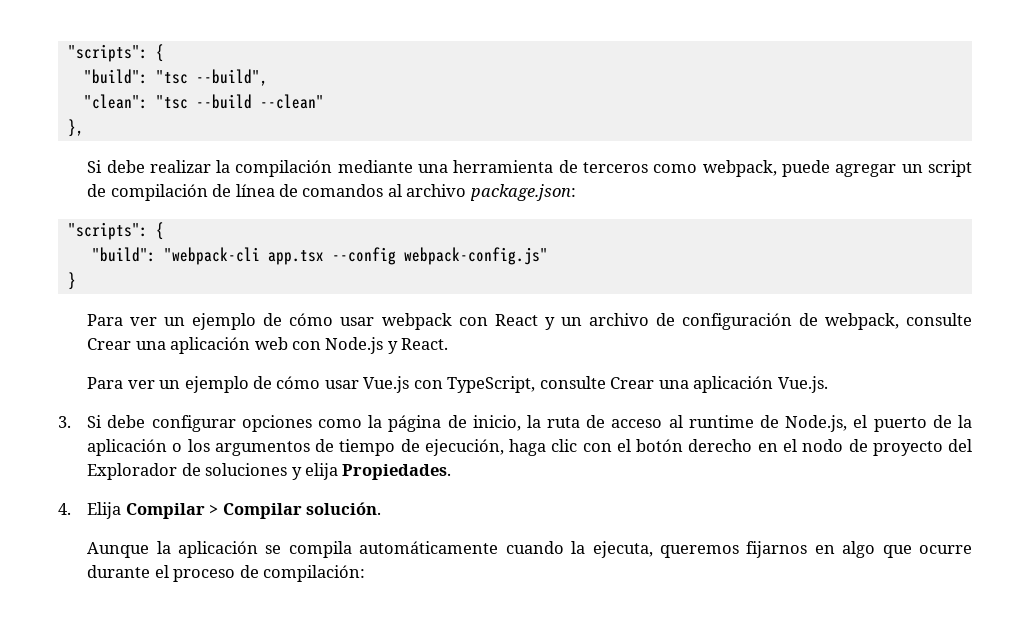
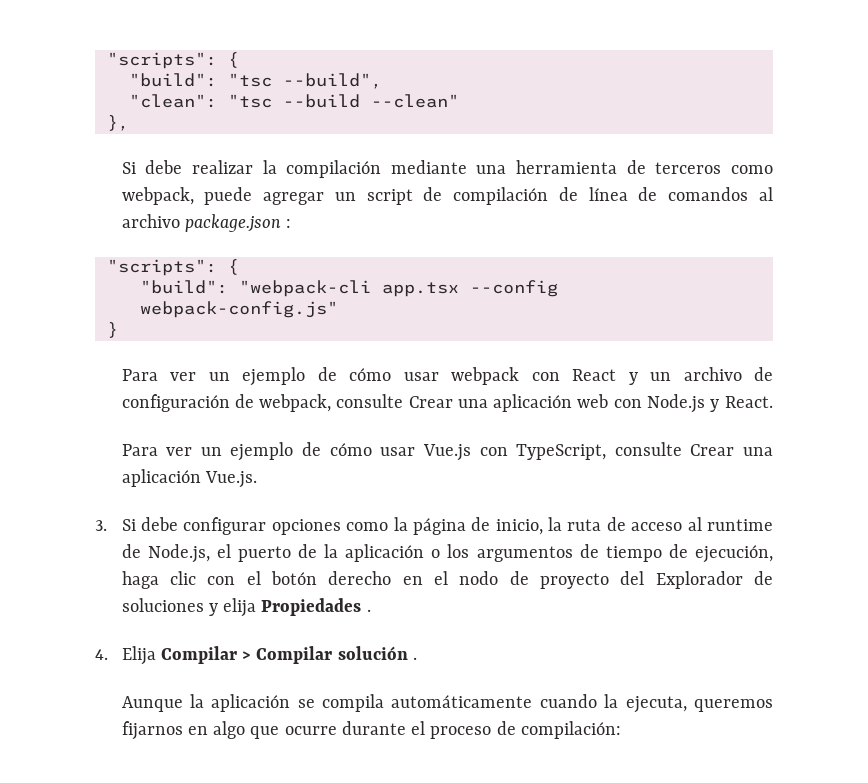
- Si debe realizar la compilación mediante una herramienta de terceros como webpack, puede agregar un script de compilación de línea de comandos al archivo package.json:
+ Si debe realizar la compilación mediante una herramienta de terceros como webpack, puede agregar un script de compilación de línea de comandos al archivo package.json :
- 3. Si debe configurar opciones como la página de inicio, la ruta de acceso al runtime de Node.js, el puerto de la aplicación o los argumentos de tiempo de ejecución, haga clic con el botón derecho en el nodo de proyecto del Explorador de soluciones y elija Propiedades.
+ 3. Si debe configurar opciones como la página de inicio, la ruta de acceso al runtime de Node.js, el puerto de la aplicación o los argumentos de tiempo de ejecución, haga clic con el botón derecho en el nodo de proyecto del Explorador de soluciones y elija Propiedades .
- 4. Elija Compilar > Compilar solución.
+ 4. Elija Compilar > Compilar solución .

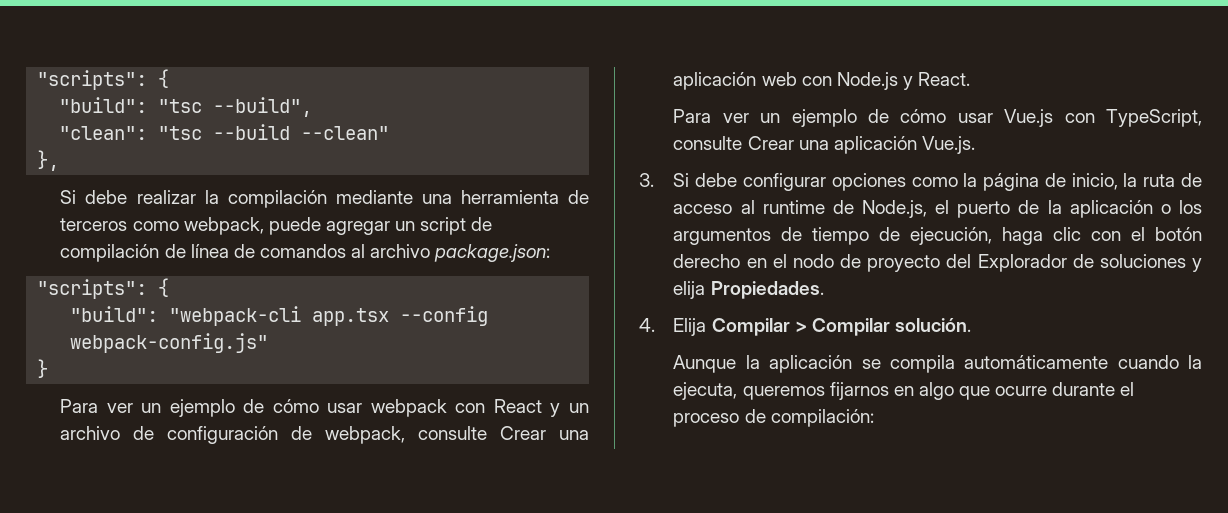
- Si debe realizar la compilación mediante una herramienta de terceros como webpack, puede agregar un script de compilación de línea de comandos al archivo package.json :
+ Si debe realizar la compilación mediante una herramienta de terceros como webpack, puede agregar un script de compilación de línea de comandos al archivo package.json:
- 3. Si debe configurar opciones como la página de inicio, la ruta de acceso al runtime de Node.js, el puerto de la aplicación o los argumentos de tiempo de ejecución, haga clic con el botón derecho en el nodo de proyecto del Explorador de soluciones y elija Propiedades .
+ 3. Si debe configurar opciones como la página de inicio, la ruta de acceso al runtime de Node.js, el puerto de la aplicación o los argumentos de tiempo de ejecución, haga clic con el botón derecho en el nodo de proyecto del Explorador de soluciones y elija Propiedades.
- 4. Elija Compilar > Compilar solución .
+ 4. Elija Compilar > Compilar solución.

